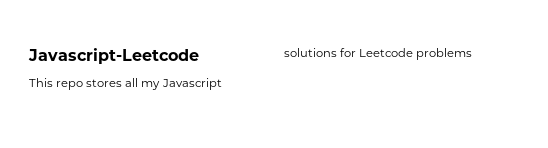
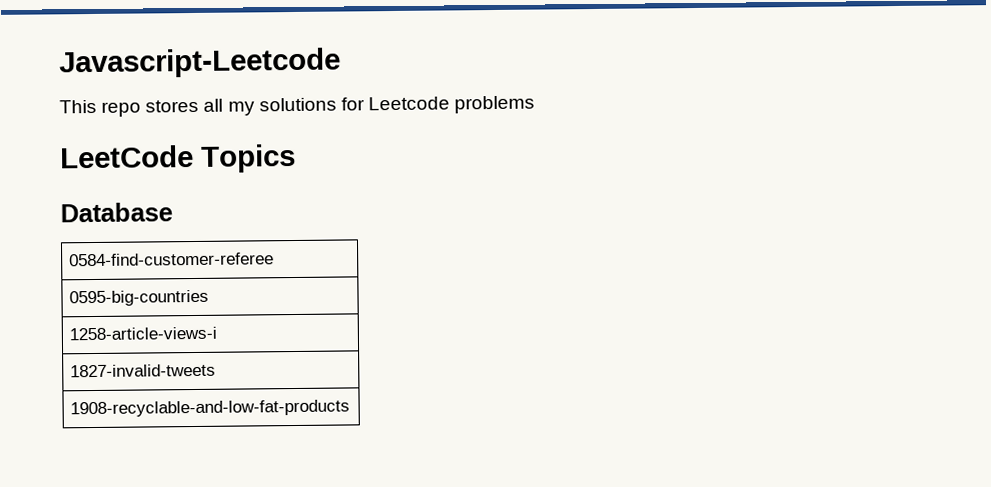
- This repo stores all my Javascript solutions for Leetcode problems
+ This repo stores all my solutions for Leetcode problems
+ LeetCode Topics
+ Database
+ 0584-find-customer-referee
+ 0595-big-countries
+ 1258-article-views-i
+ 1827-invalid-tweets
+ 1908-recyclable-and-low-fat-products

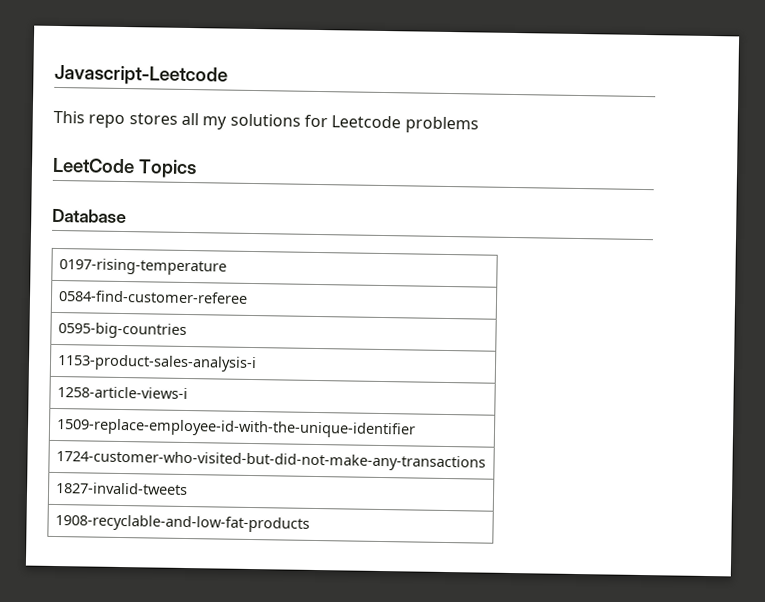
+ 0197-rising-temperature
+ 1153-product-sales-analysis-i
+ 1509-replace-employee-id-with-the-unique-identifier
+ 1724-customer-who-visited-but-did-not-make-any-transactions

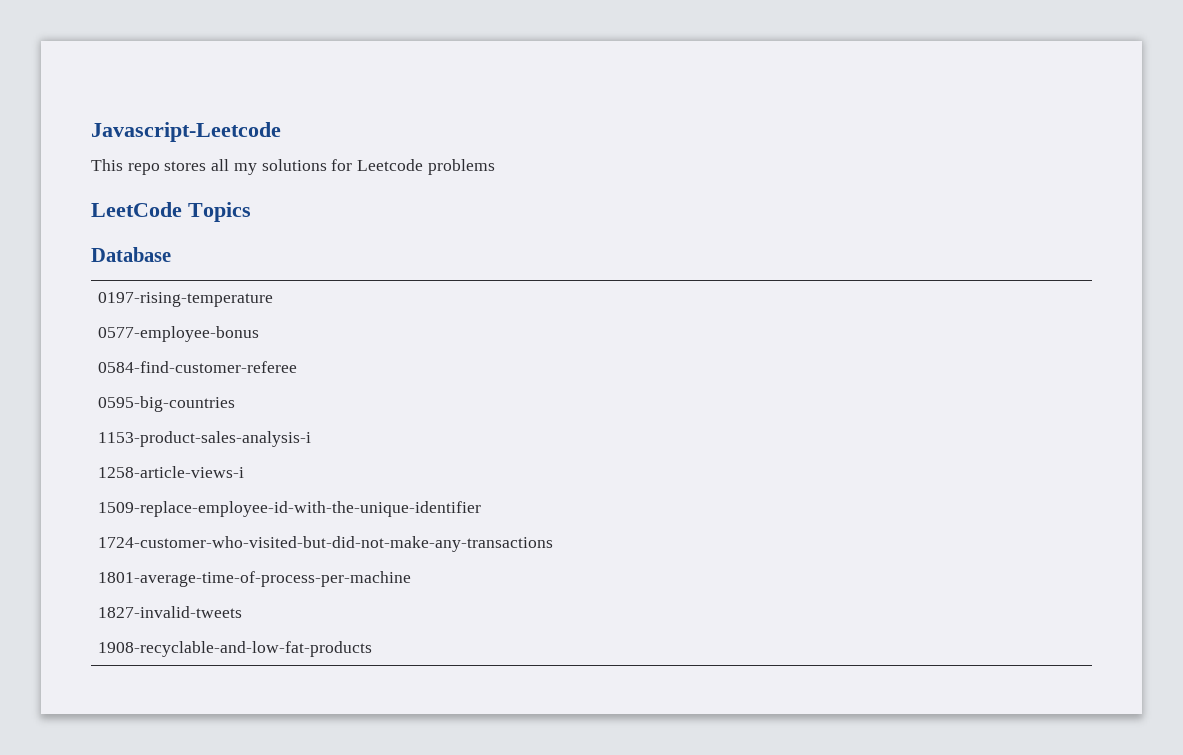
+ 0577-employee-bonus
+ 1801-average-time-of-process-per-machine

